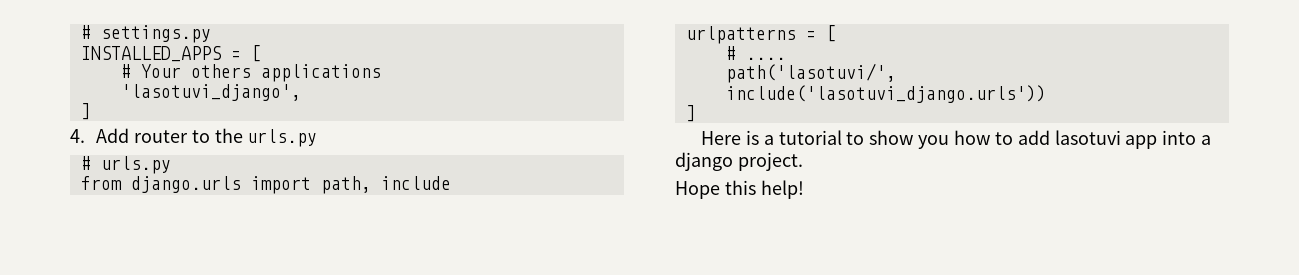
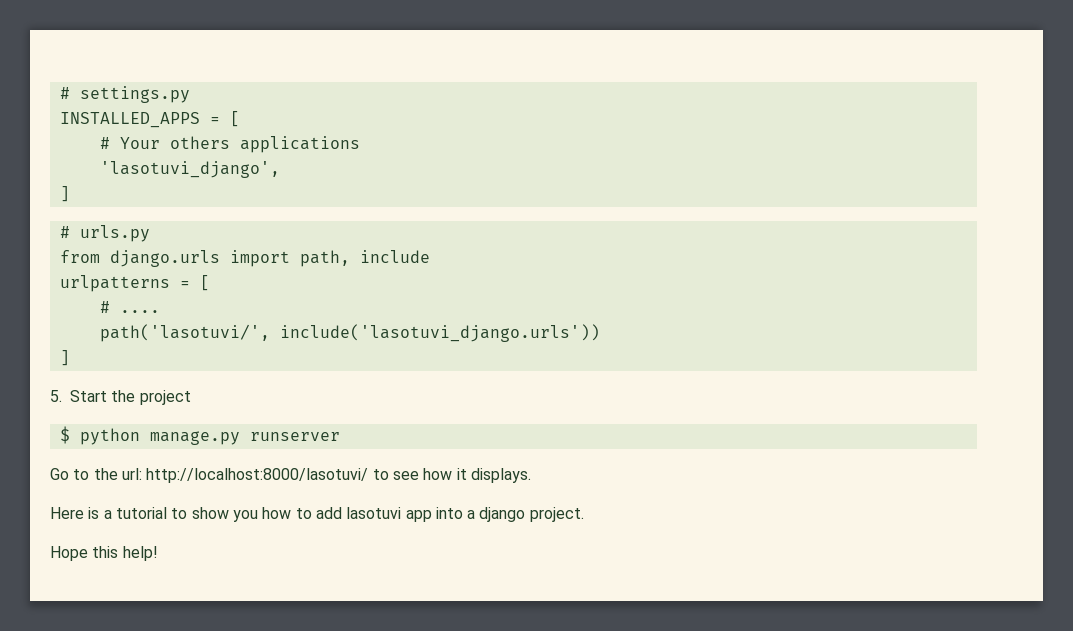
- 4. Add router to the urls.py
+ 5. Start the project
+ $ python manage.py runserver
+ Go to the url: http://localhost:8000/lasotuvi/ to see how it displays.

